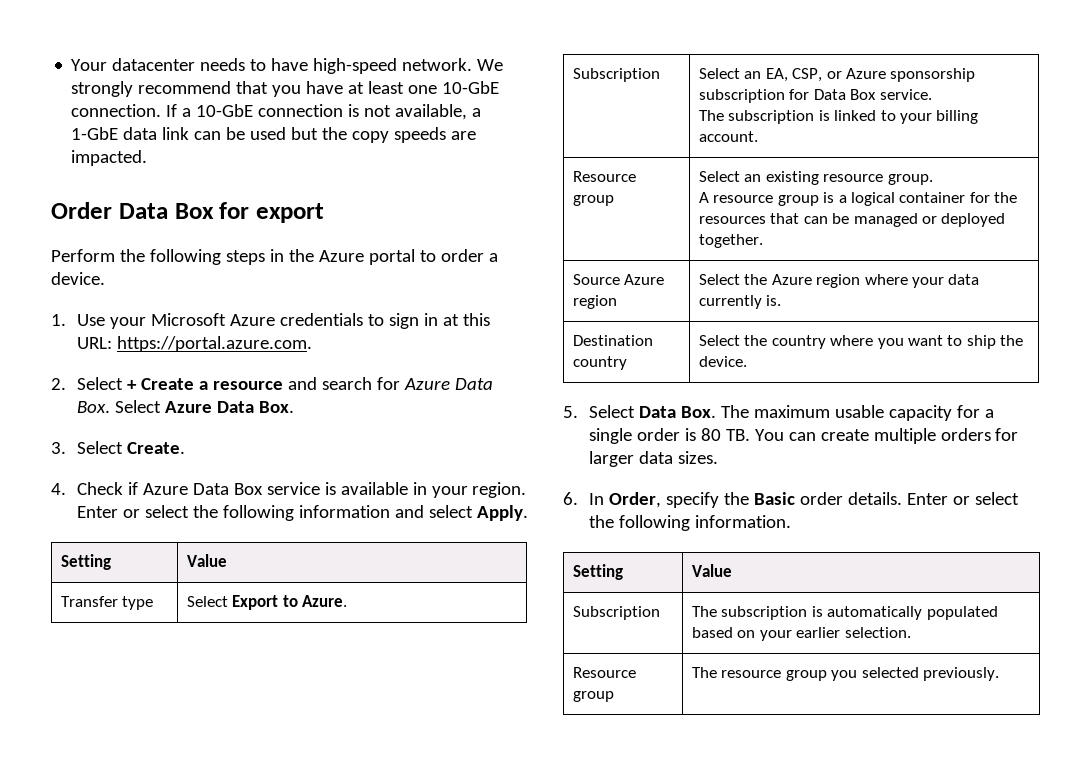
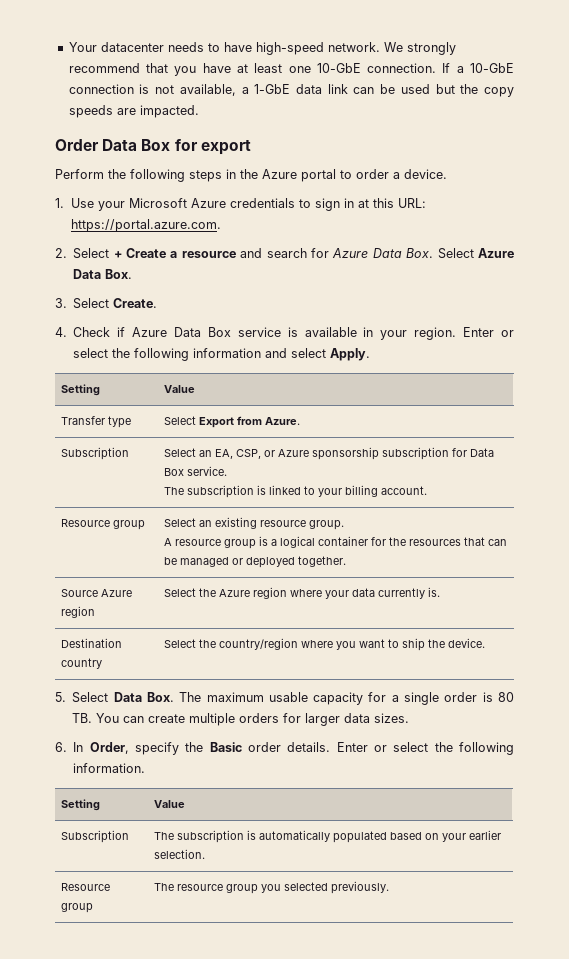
- Transfer type | Select Export to Azure.
+ Transfer type | Select Export from Azure.
- Destination country | Select the country where you want to ship the device.
+ Destination country | Select the country/region where you want to ship the device.

